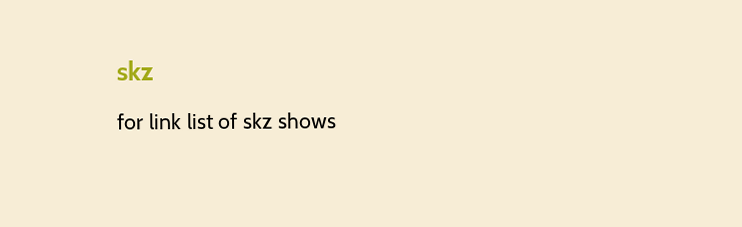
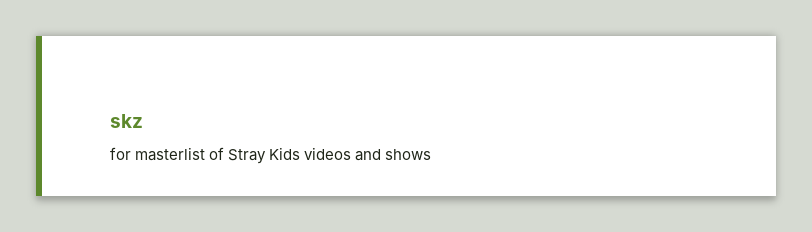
- for link list of skz shows
+ for masterlist of Stray Kids videos and shows

